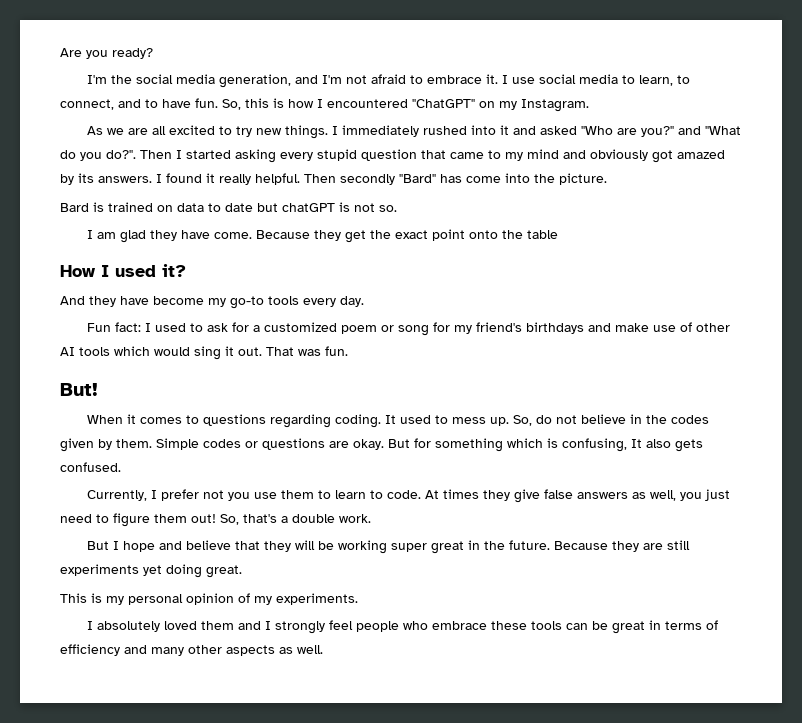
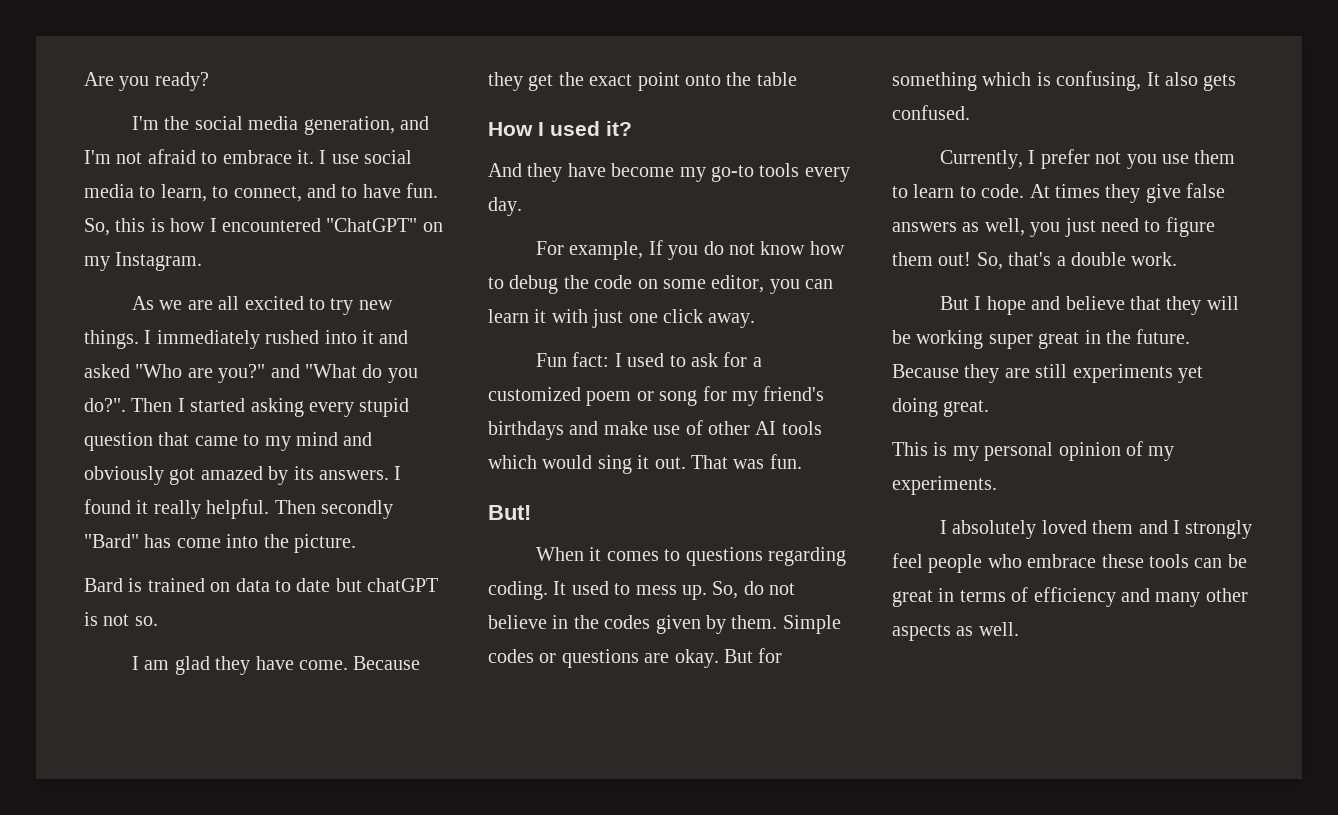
+ For example, If you do not know how to debug the code on some editor, you can learn it with just one click away.

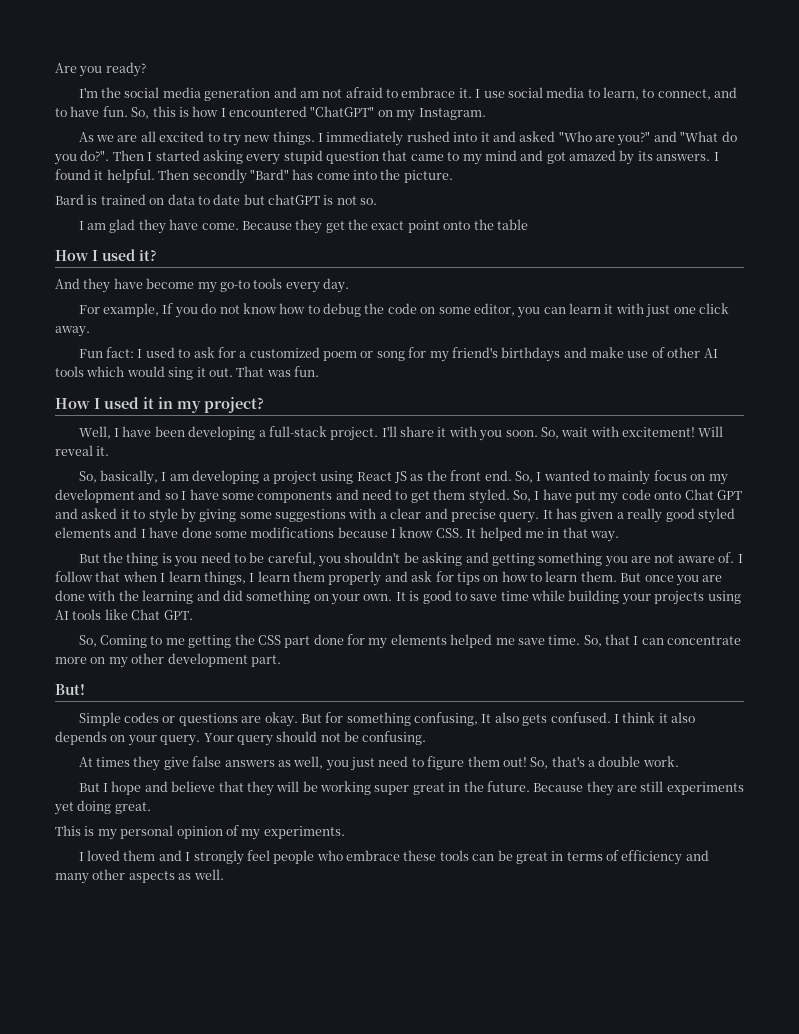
- I'm the social media generation, and I'm not afraid to embrace it.
+ I'm the social media generation and am not afraid to embrace it.
- Then I started asking every stupid question that came to my mind and obviously got amazed by its answers.
+ Then I started asking every stupid question that came to my mind and got amazed by its answers.
- I found it really helpful.
+ I found it helpful.
+ How I used it in my project?
+ Well, I have been developing a full-stack project. I'll share it with you soon. So, wait with excitement! Will reveal it.
+ So, basically, I am developing a project using React JS as the front end. So, I wanted to mainly focus on my development and so I have some components and need to get them styled. So, I have put my code onto Chat GPT and asked it to style by giving some suggestions with a clear and precise query. It has given a really good styled elements and I have done some modifications because I know CSS. It helped me in that way.
+ But the thing is you need to be careful, you shouldn't be asking and getting something you are not aware of. I follow that when I learn things, I learn them properly and ask for tips on how to learn them. But once you are done with the learning and did something on your own. It is good to save time while building your projects using AI tools like Chat GPT.
+ So, Coming to me getting the CSS part done for my elements helped me save time. So, that I can concentrate more on my other development part.
  But!
- When it comes to questions regarding coding. It used to mess up. So, do not believe in the codes given by them. Simple codes or questions are okay.
+ Simple codes or questions are okay.
- But for something which is confusing, It also gets confused.
- Currently, I prefer not you use them to learn to code. At times they give false answers as well, you just need to figure them out!
+ But for something confusing, It also gets confused. I think it also depends on your query. Your query should not be confusing.
+ At times they give false answers as well, you just need to figure them out!
- I absolutely loved them and I strongly feel people who embrace these tools can be great in terms of efficiency and many other aspects as well.
+ I loved them and I strongly feel people who embrace these tools can be great in terms of efficiency and many other aspects as well.

